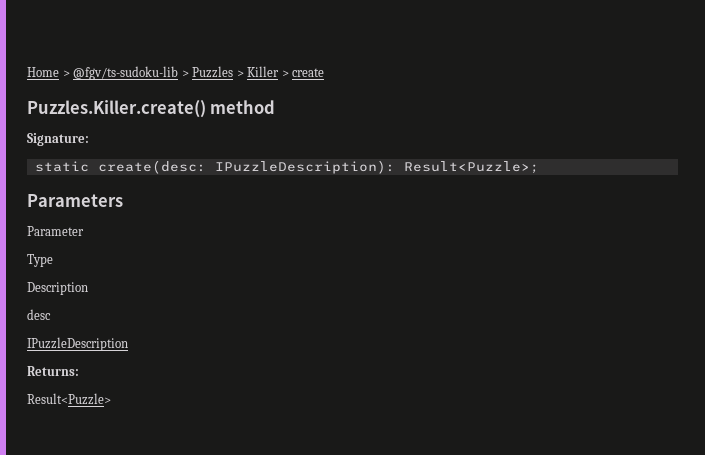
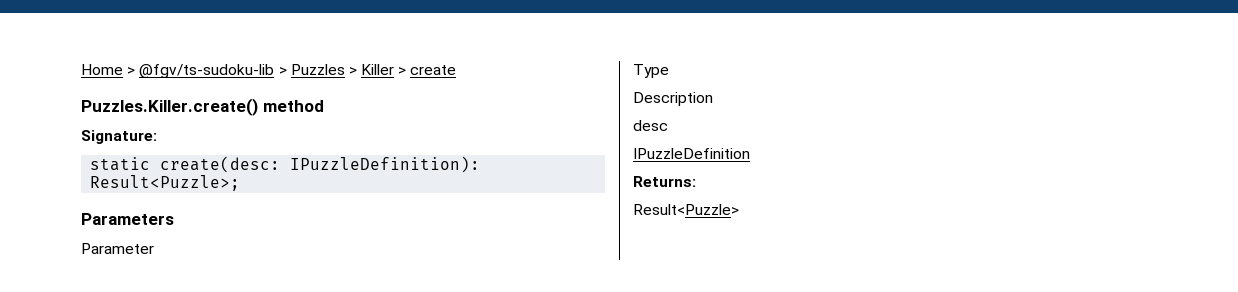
- static create(desc: IPuzzleDescription): Result<Puzzle>;
+ static create(desc: IPuzzleDefinition): Result<Puzzle>;
- IPuzzleDescription
+ IPuzzleDefinition

